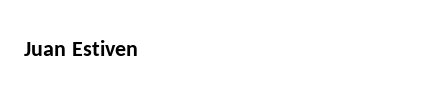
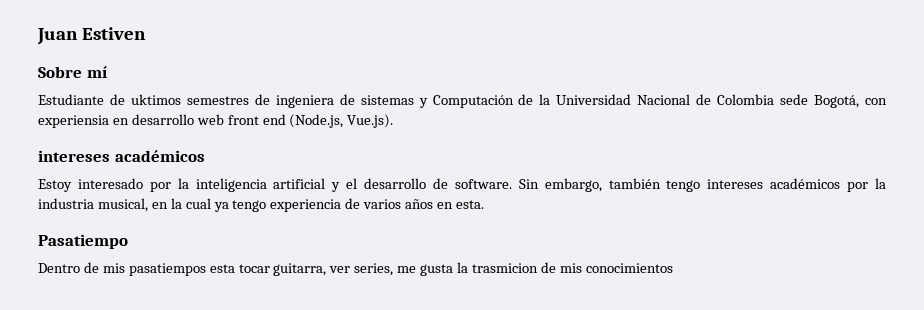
+ Sobre mí
+ Estudiante de uktimos semestres de ingeniera de sistemas y Computación de la Universidad Nacional de Colombia sede Bogotá, con experiensia en desarrollo web front end (Node.js, Vue.js).
+ intereses académicos
+ Estoy interesado por la inteligencia artificial y el desarrollo de software. Sin embargo, también tengo intereses académicos por la industria musical, en la cual ya tengo experiencia de varios años en esta.
+ Pasatiempo
+ Dentro de mis pasatiempos esta tocar guitarra, ver series, me gusta la trasmicion de mis conocimientos

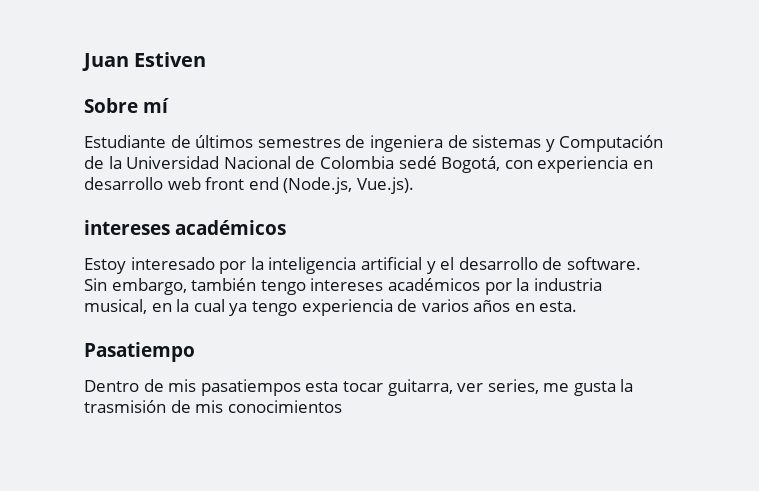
- Estudiante de uktimos semestres de ingeniera de sistemas y Computación de la Universidad Nacional de Colombia sede Bogotá, con experiensia en desarrollo web front end (Node.js, Vue.js).
+ Estudiante de últimos semestres de ingeniera de sistemas y Computación de la Universidad Nacional de Colombia sedé Bogotá, con experiencia en desarrollo web front end (Node.js, Vue.js).
- Dentro de mis pasatiempos esta tocar guitarra, ver series, me gusta la trasmicion de mis conocimientos
+ Dentro de mis pasatiempos esta tocar guitarra, ver series, me gusta la trasmisión de mis conocimientos

